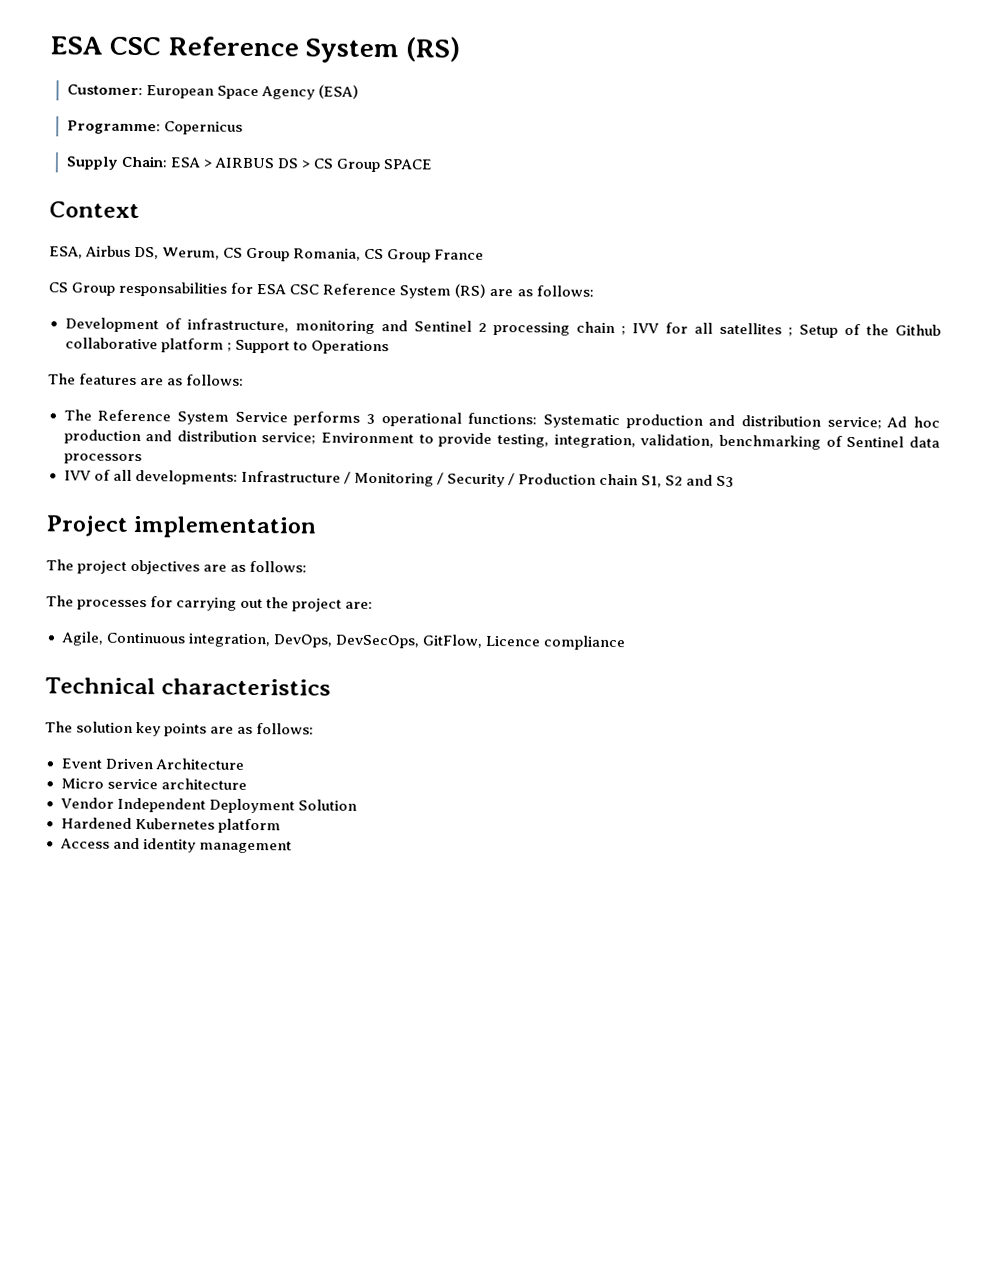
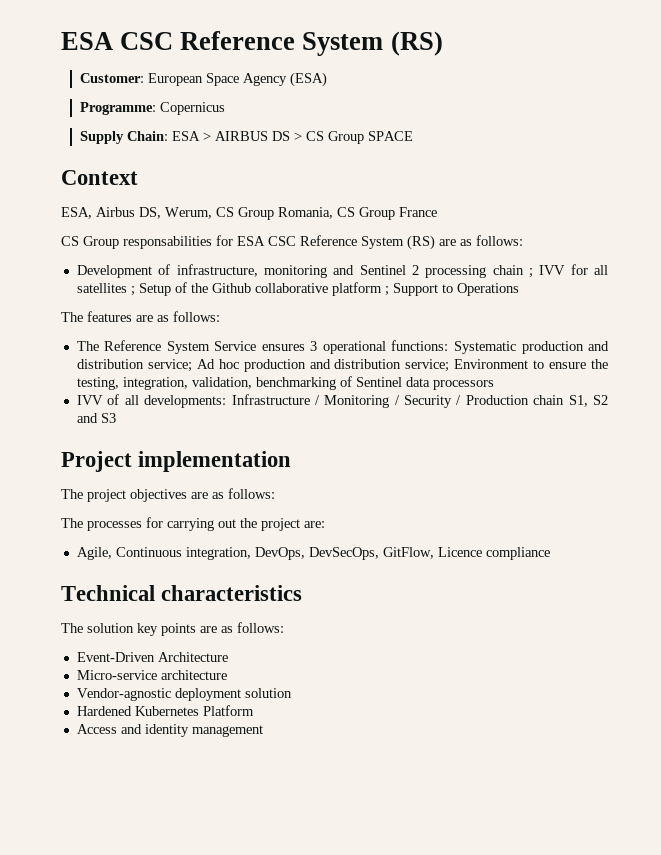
- The Reference System Service performs 3 operational functions: Systematic production and distribution service; Ad hoc production and distribution service; Environment to provide testing, integration, validation, benchmarking of Sentinel data processors
+ The Reference System Service ensures 3 operational functions: Systematic production and distribution service; Ad hoc production and distribution service; Environment to ensure the testing, integration, validation, benchmarking of Sentinel data processors
- Event Driven Architecture
+ Event-Driven Architecture
- Micro service architecture
+ Micro-service architecture
- Vendor Independent Deployment Solution
+ Vendor-agnostic deployment solution
- Hardened Kubernetes platform
+ Hardened Kubernetes Platform

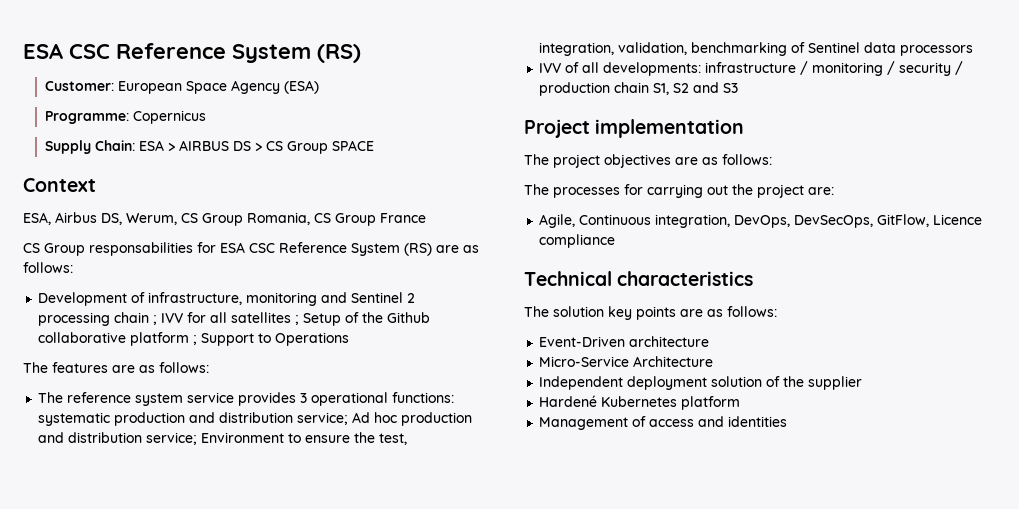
- The Reference System Service ensures 3 operational functions: Systematic production and distribution service; Ad hoc production and distribution service; Environment to ensure the testing, integration, validation, benchmarking of Sentinel data processors
+ The reference system service provides 3 operational functions: systematic production and distribution service; Ad hoc production and distribution service; Environment to ensure the test, integration, validation, benchmarking of Sentinel data processors
- IVV of all developments: Infrastructure / Monitoring / Security / Production chain S1, S2 and S3
+ IVV of all developments: infrastructure / monitoring / security / production chain S1, S2 and S3
- Event-Driven Architecture
+ Event-Driven architecture
+ Micro-Service Architecture
- Micro-service architecture
- Vendor-agnostic deployment solution
- Hardened Kubernetes Platform
- Access and identity management
+ Independent deployment solution of the supplier
+ Hardené Kubernetes platform
+ Management of access and identities

